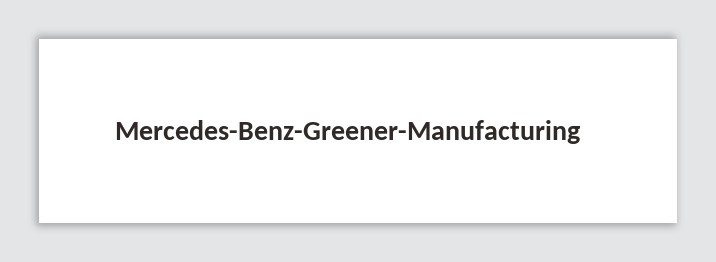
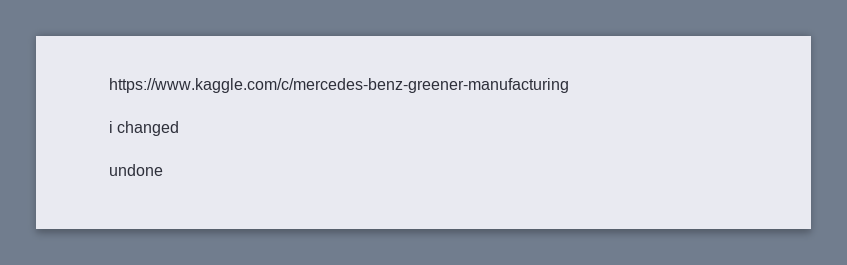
- Mercedes-Benz-Greener-Manufacturing
+ https://www.kaggle.com/c/mercedes-benz-greener-manufacturing
+ i changed
+ undone

